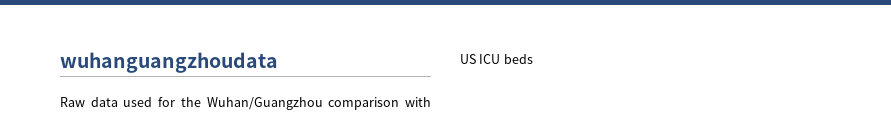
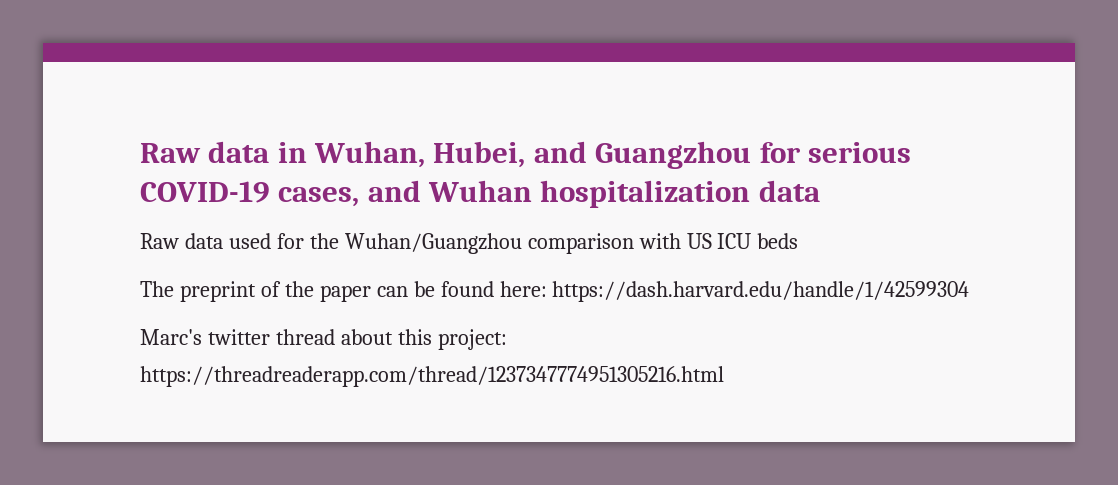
- wuhanguangzhoudata
+ Raw data in Wuhan, Hubei, and Guangzhou for serious COVID-19 cases, and Wuhan hospitalization data
+ The preprint of the paper can be found here: https://dash.harvard.edu/handle/1/42599304
+ Marc's twitter thread about this project: https://threadreaderapp.com/thread/1237347774951305216.html

